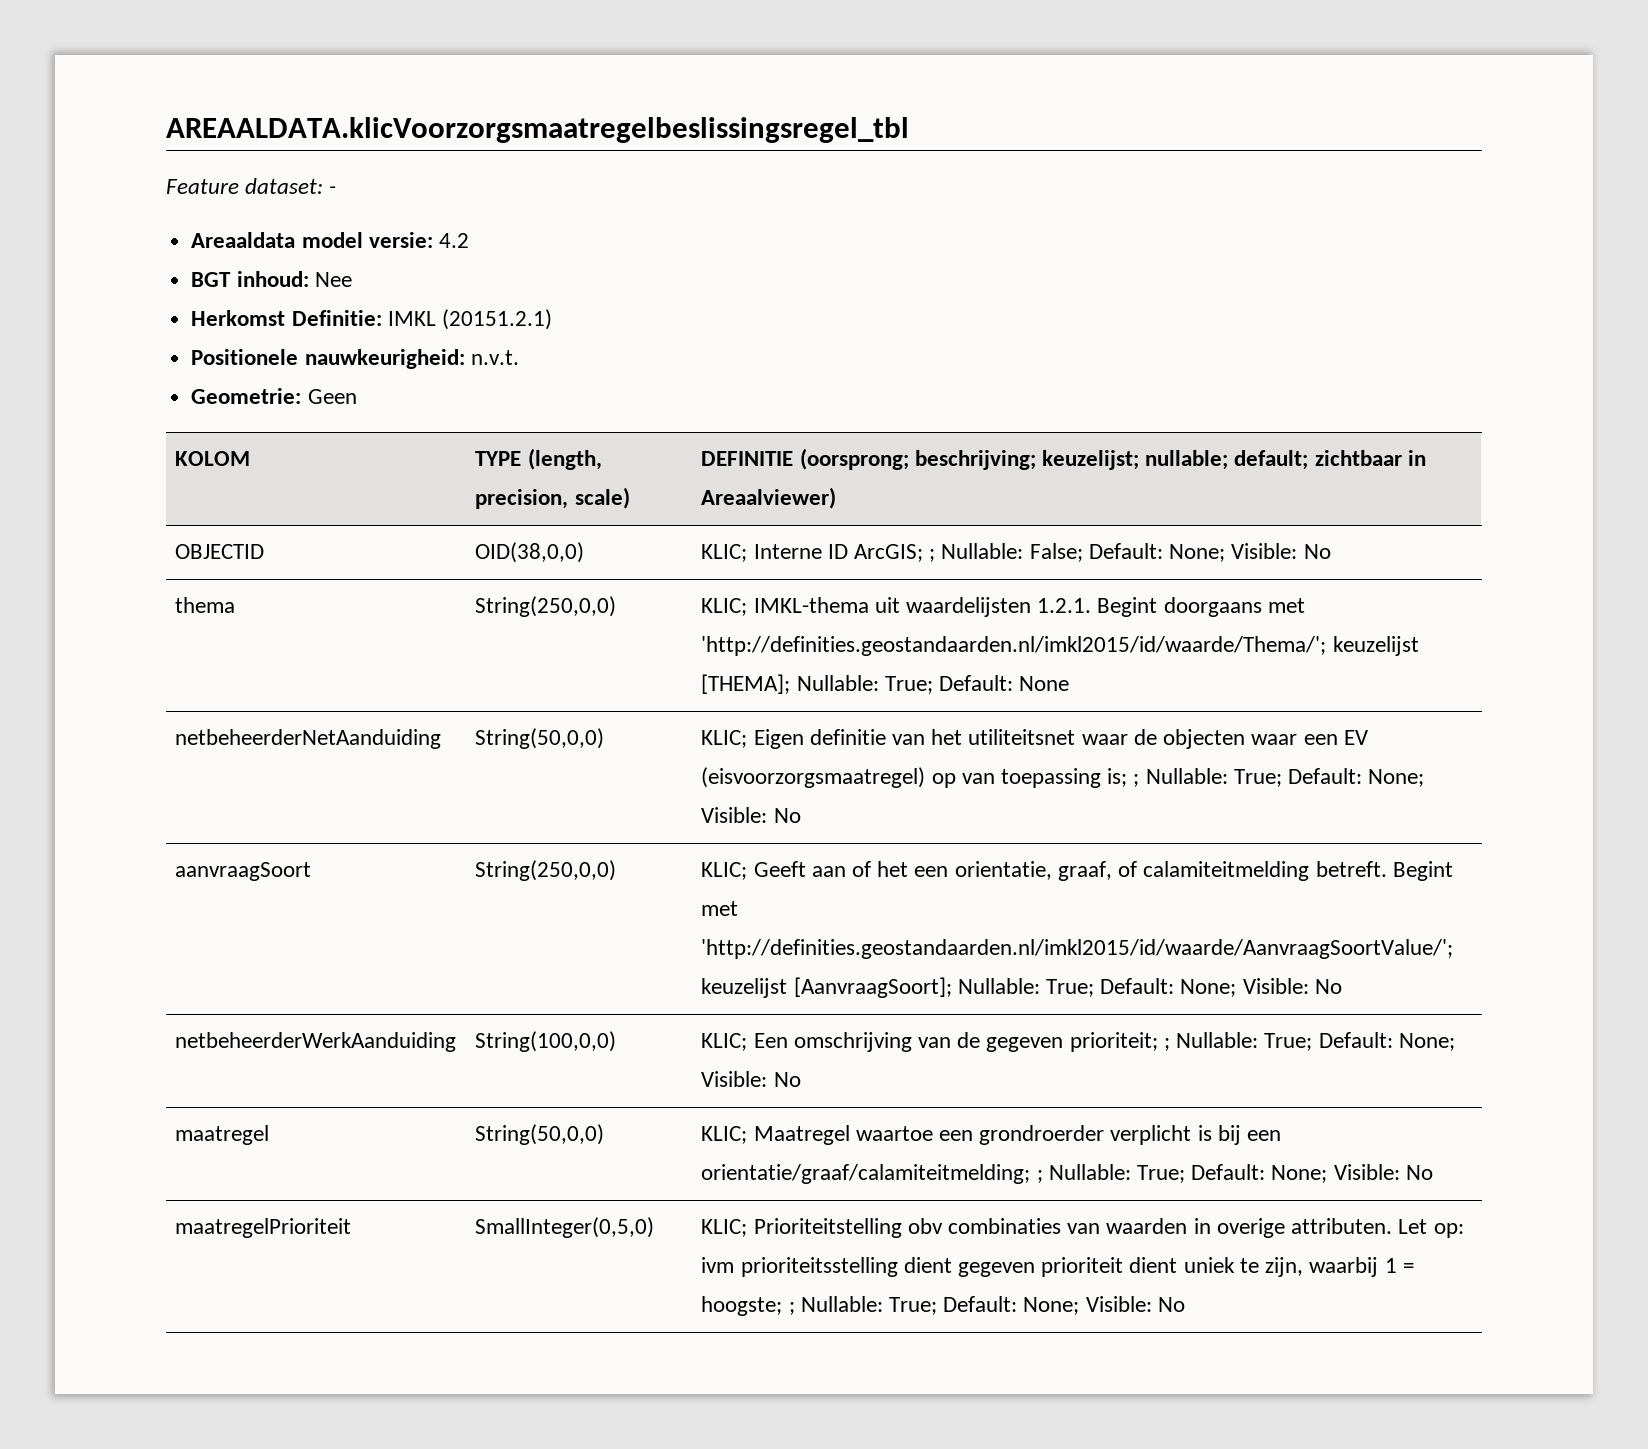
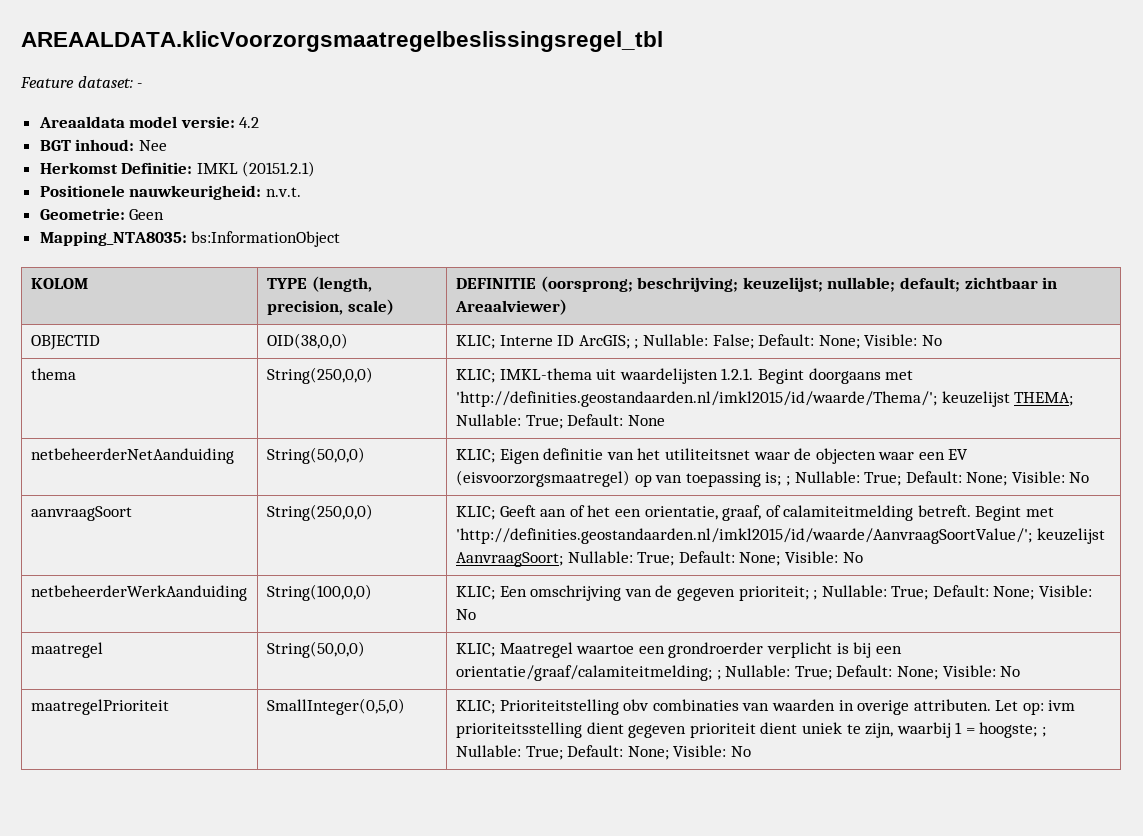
+ Mapping_NTA8035: bs:InformationObject
- thema | String(250,0,0) | KLIC; IMKL-thema uit waardelijsten 1.2.1. Begint doorgaans met 'http://definities.geostandaarden.nl/imkl2015/id/waarde/Thema/'; keuzelijst [THEMA]; Nullable: True; Default: None
+ thema | String(250,0,0) | KLIC; IMKL-thema uit waardelijsten 1.2.1. Begint doorgaans met 'http://definities.geostandaarden.nl/imkl2015/id/waarde/Thema/'; keuzelijst THEMA; Nullable: True; Default: None
- aanvraagSoort | String(250,0,0) | KLIC; Geeft aan of het een orientatie, graaf, of calamiteitmelding betreft. Begint met 'http://definities.geostandaarden.nl/imkl2015/id/waarde/AanvraagSoortValue/'; keuzelijst [AanvraagSoort]; Nullable: True; Default: None; Visible: No
+ aanvraagSoort | String(250,0,0) | KLIC; Geeft aan of het een orientatie, graaf, of calamiteitmelding betreft. Begint met 'http://definities.geostandaarden.nl/imkl2015/id/waarde/AanvraagSoortValue/'; keuzelijst AanvraagSoort; Nullable: True; Default: None; Visible: No

